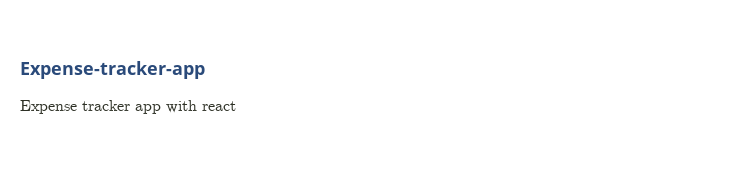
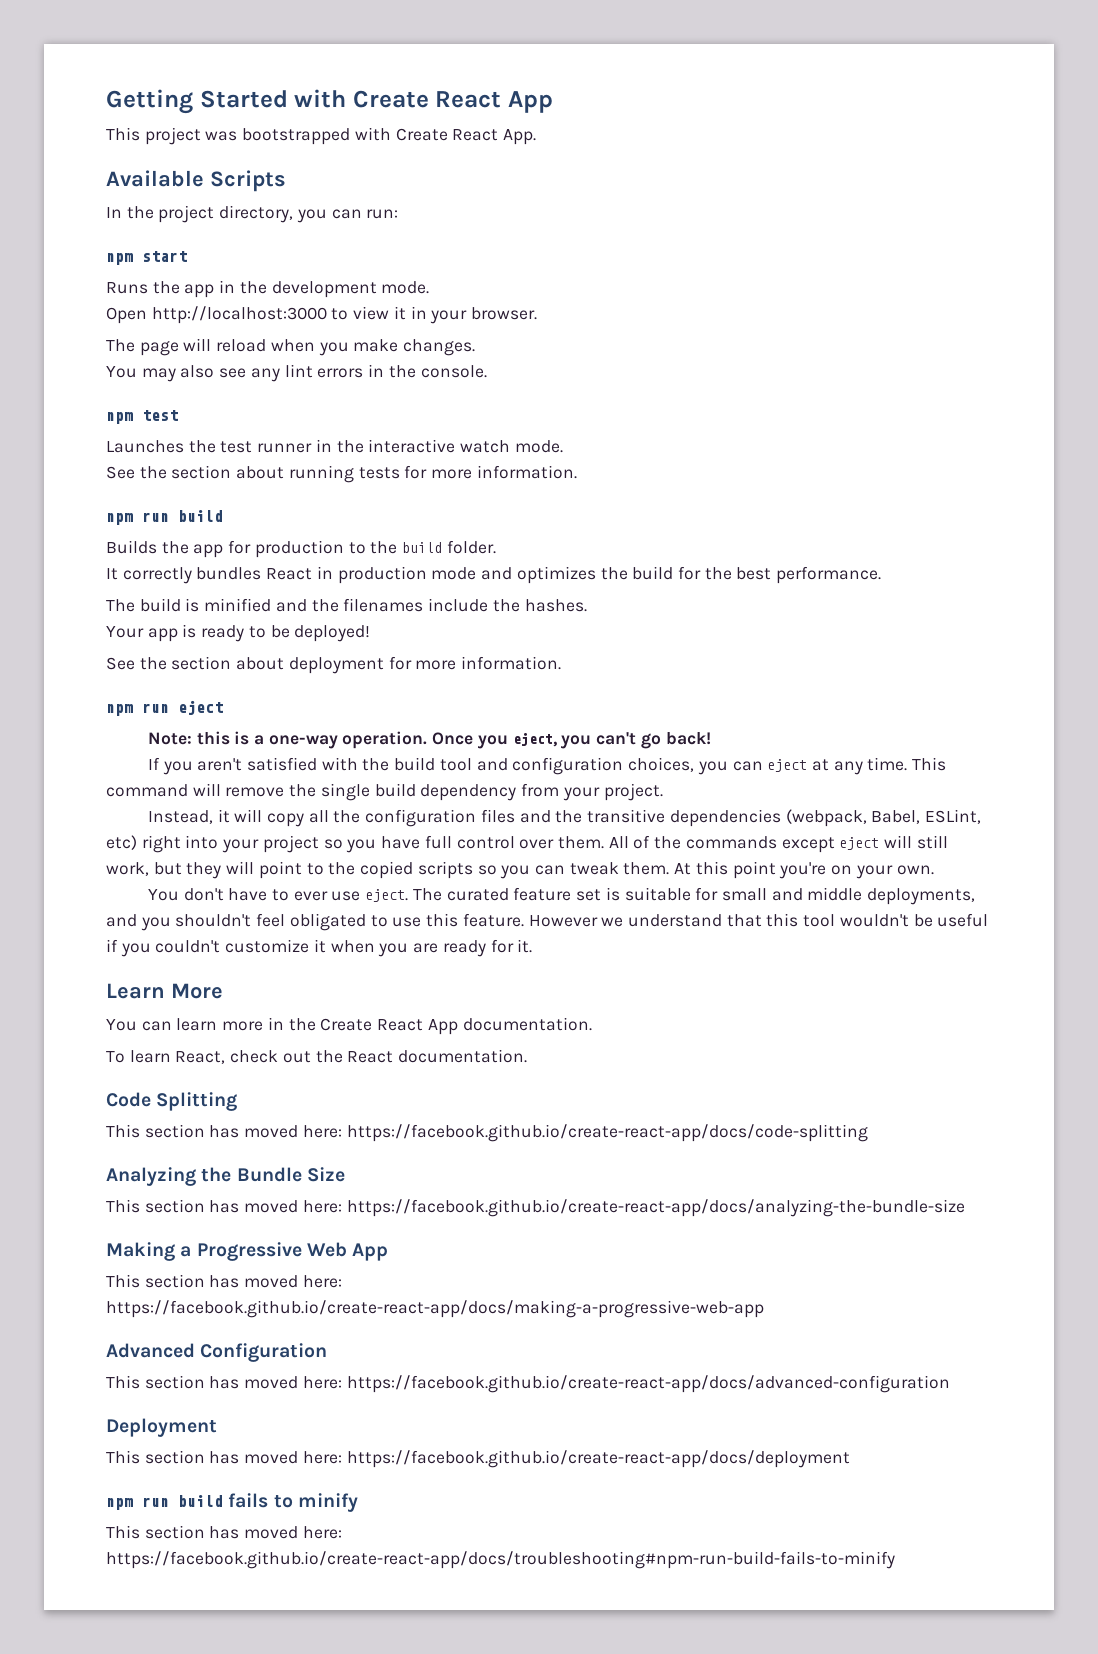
- Expense-tracker-app
- Expense tracker app with react
+ Getting Started with Create React App
+ This project was bootstrapped with Create React App.
+ Available Scripts
+ In the project directory, you can run:
+ npm start
+ Runs the app in the development mode.
+ Open http://localhost:3000 to view it in your browser.
+ The page will reload when you make changes.
+ You may also see any lint errors in the console.
+ npm test
+ Launches the test runner in the interactive watch mode.
+ See the section about running tests for more information.
+ npm run build
+ Builds the app for production to the build folder.
+ It correctly bundles React in production mode and optimizes the build for the best performance.
+ The build is minified and the filenames include the hashes.
+ Your app is ready to be deployed!
+ See the section about deployment for more information.
+ npm run eject
+ Note: this is a one-way operation. Once you eject, you can't go back!
+ If you aren't satisfied with the build tool and configuration choices, you can eject at any time. This command will remove the single build dependency from your project.
+ Instead, it will copy all the configuration files and the transitive dependencies (webpack, Babel, ESLint, etc) right into your project so you have full control over them. All of the commands except eject will still work, but they will point to the copied scripts so you can tweak them. At this point you're on your own.
+ You don't have to ever use eject. The curated feature set is suitable for small and middle deployments, and you shouldn't feel obligated to use this feature. However we understand that this tool wouldn't be useful if you couldn't customize it when you are ready for it.
+ Learn More
+ You can learn more in the Create React App documentation.
+ To learn React, check out the React documentation.
+ Code Splitting
+ This section has moved here: https://facebook.github.io/create-react-app/docs/code-splitting
+ Analyzing the Bundle Size
+ This section has moved here: https://facebook.github.io/create-react-app/docs/analyzing-the-bundle-size
+ Making a Progressive Web App
+ This section has moved here: https://facebook.github.io/create-react-app/docs/making-a-progressive-web-app
+ Advanced Configuration
+ This section has moved here: https://facebook.github.io/create-react-app/docs/advanced-configuration
+ Deployment
+ This section has moved here: https://facebook.github.io/create-react-app/docs/deployment
+ npm run build fails to minify
+ This section has moved here: https://facebook.github.io/create-react-app/docs/troubleshooting#npm-run-build-fails-to-minify

